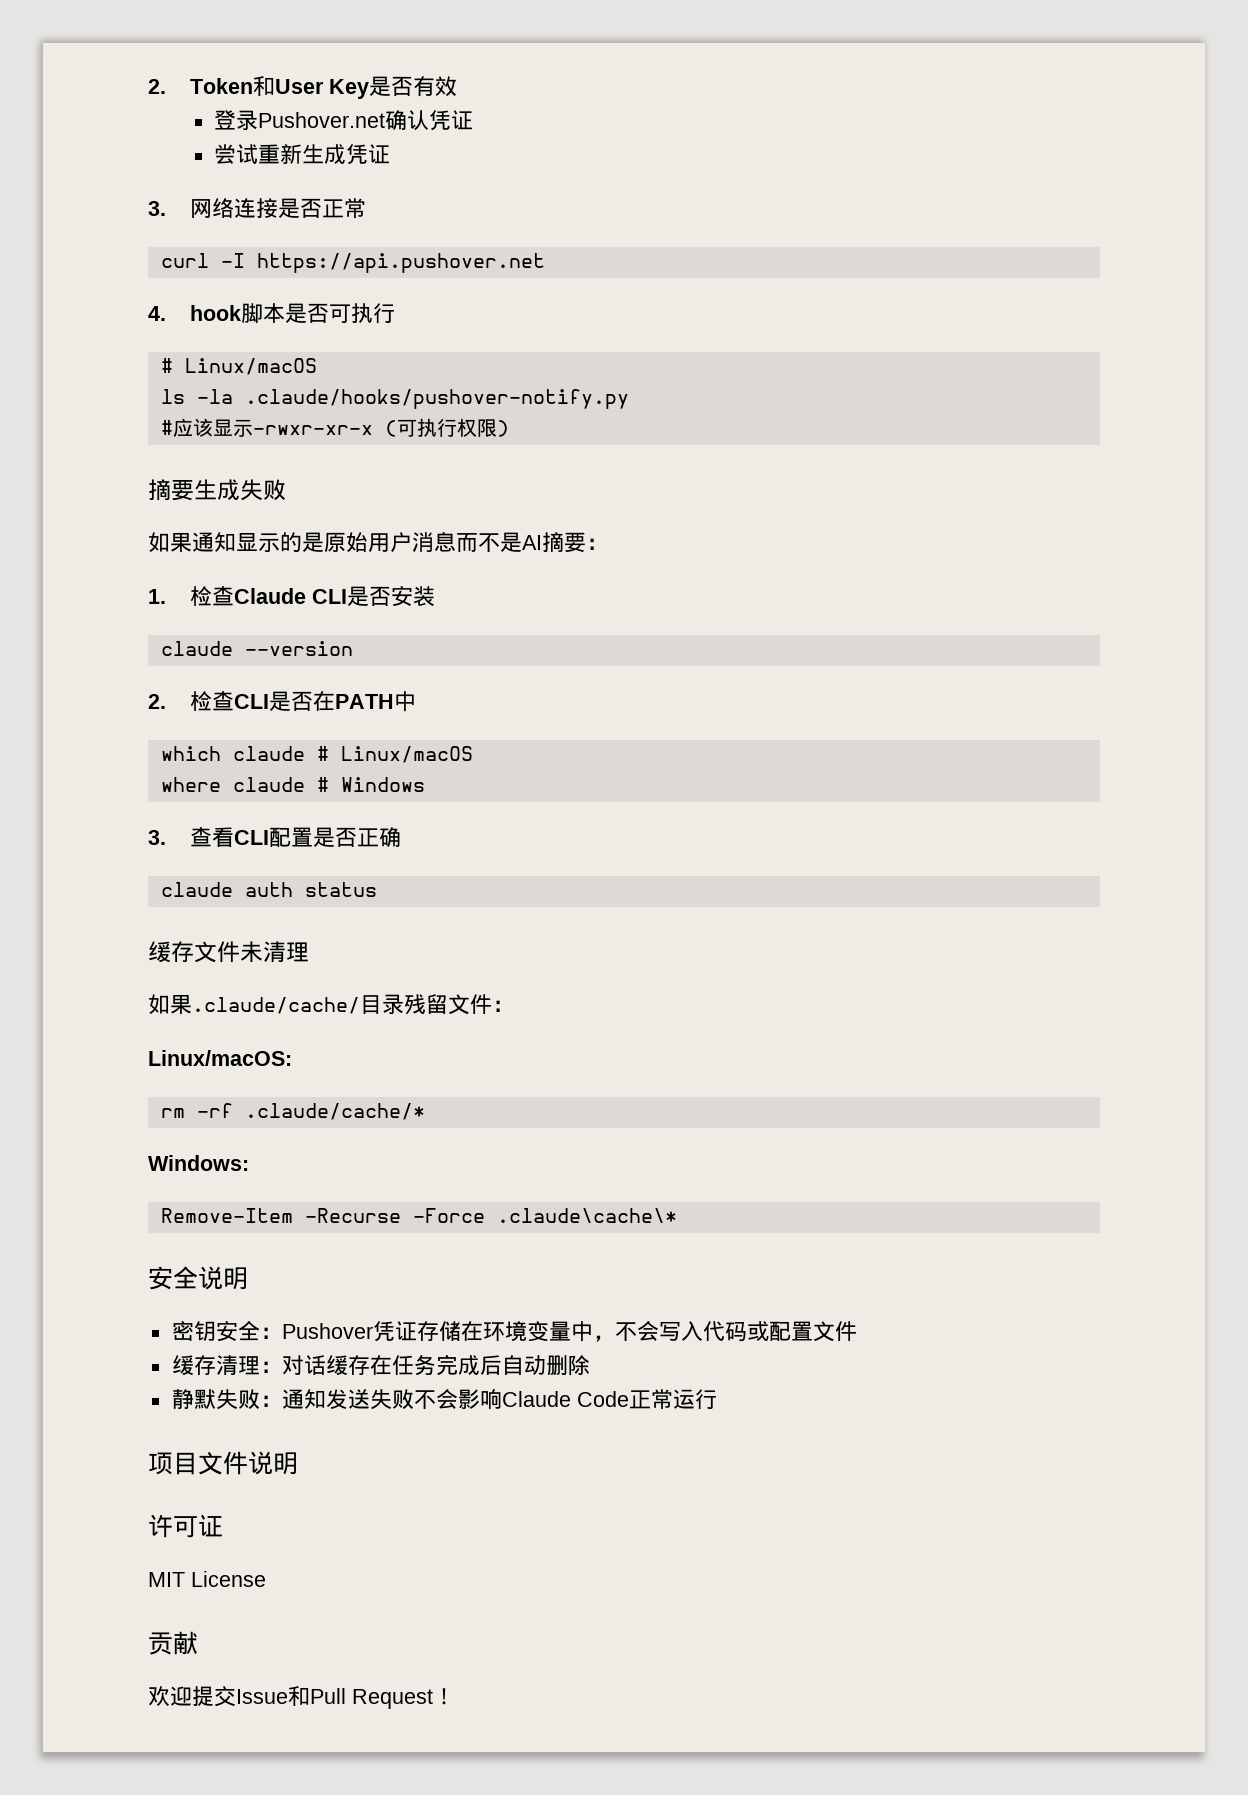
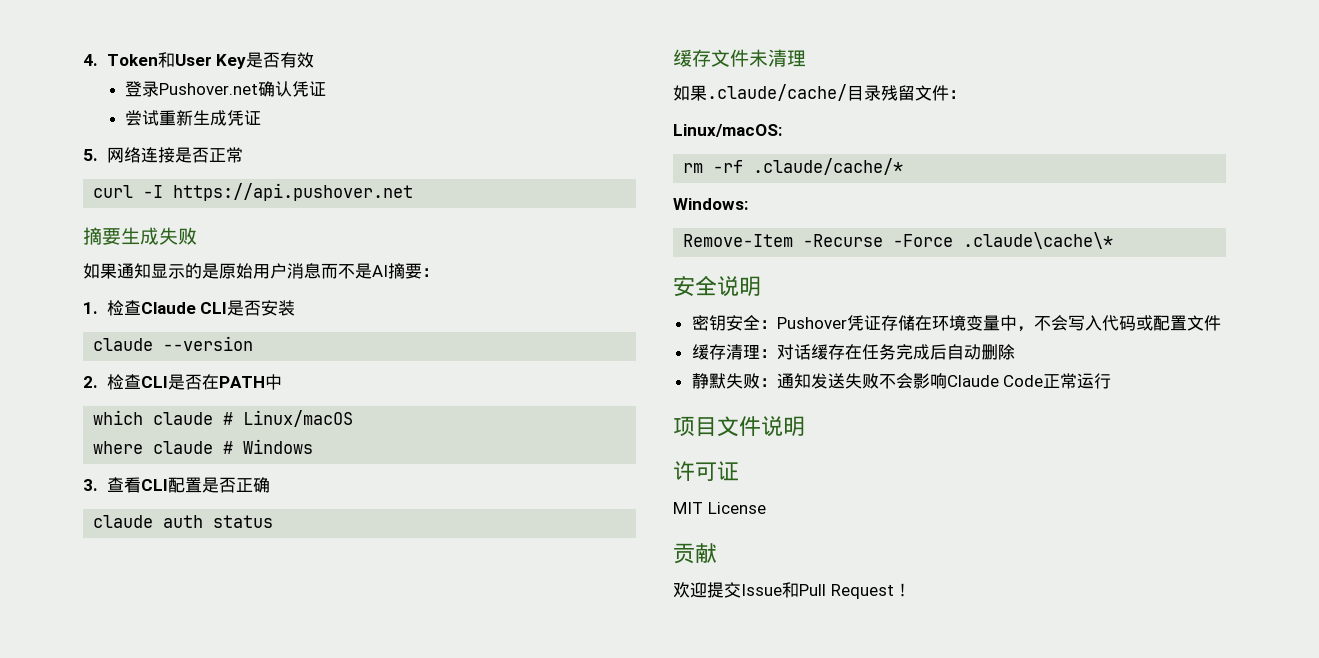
- 2. Token和User Key是否有效
+ 4. Token和User Key是否有效
- 3.网络连接是否正常
+ 5.网络连接是否正常
- 4. hook脚本是否可执行
- # Linux/macOS
- ls -la .claude/hooks/pushover-notify.py
- #应该显示-rwxr-xr-x (可执行权限)

